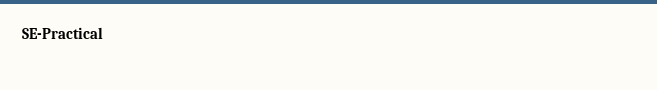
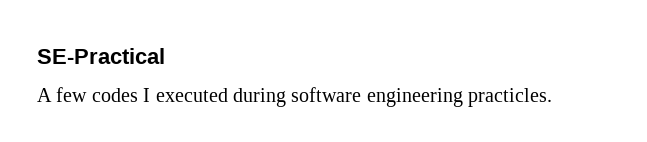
+ A few codes I executed during software engineering practicles.

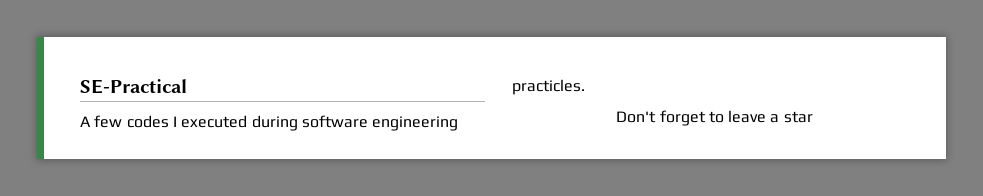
+ Don't forget to leave a star

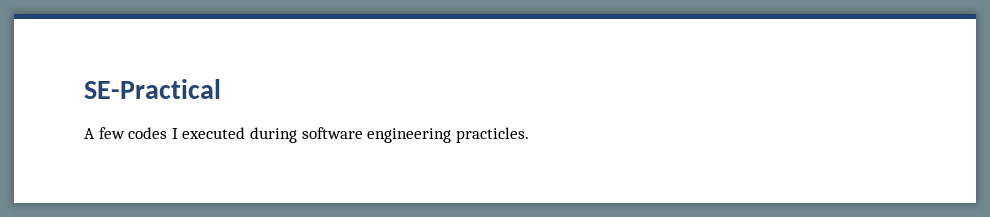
- Don't forget to leave a star

